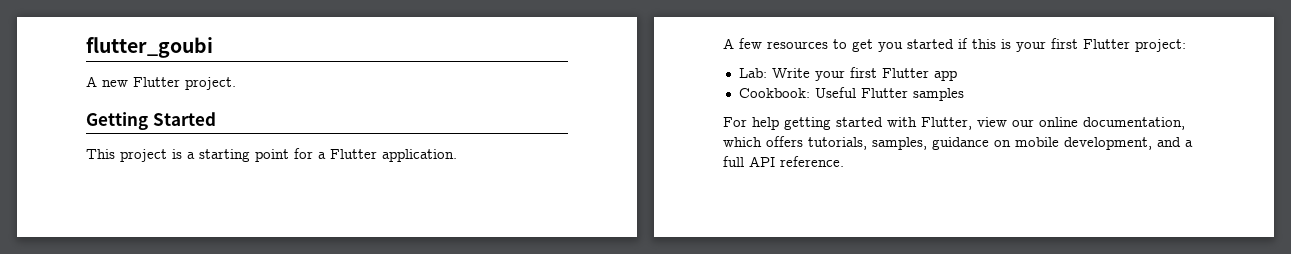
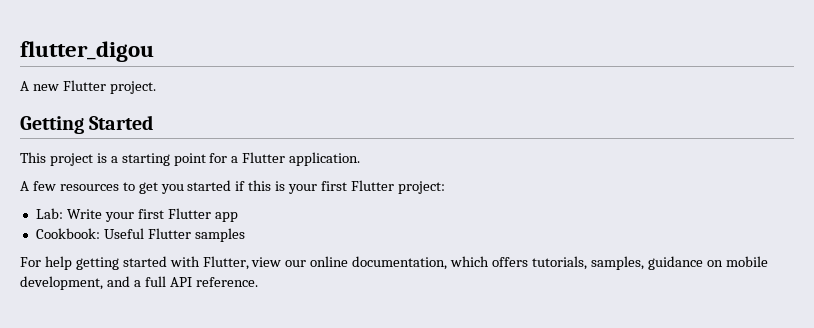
- flutter_goubi
+ flutter_digou

